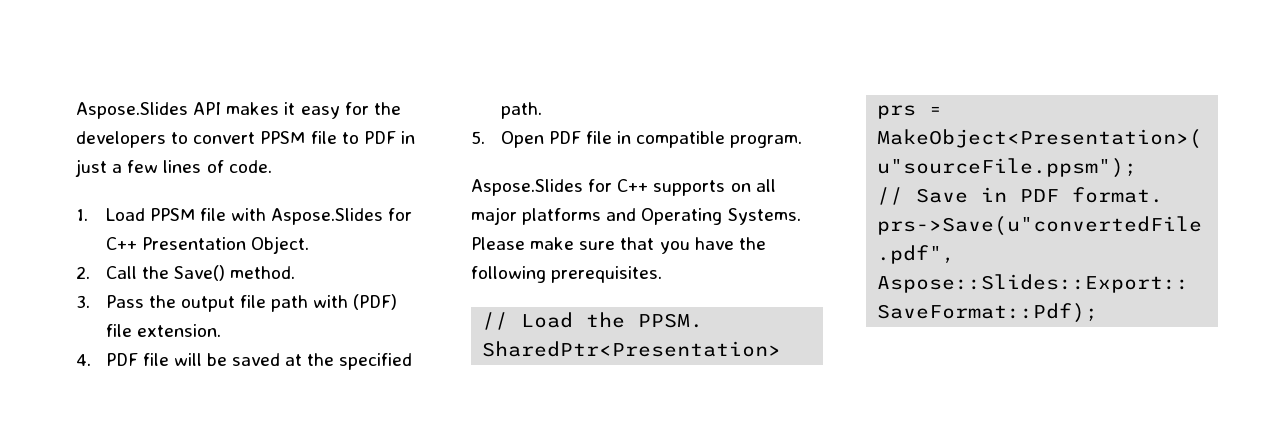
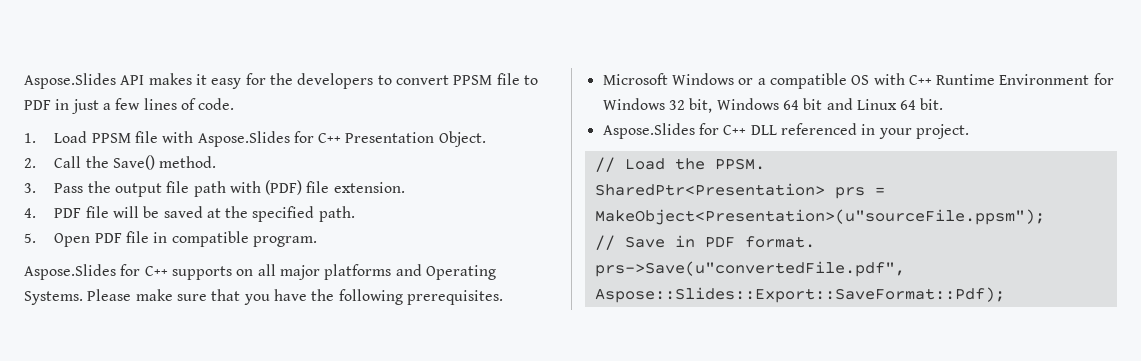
+ Microsoft Windows or a compatible OS with C++ Runtime Environment for Windows 32 bit, Windows 64 bit and Linux 64 bit.
+ Aspose.Slides for C++ DLL referenced in your project.

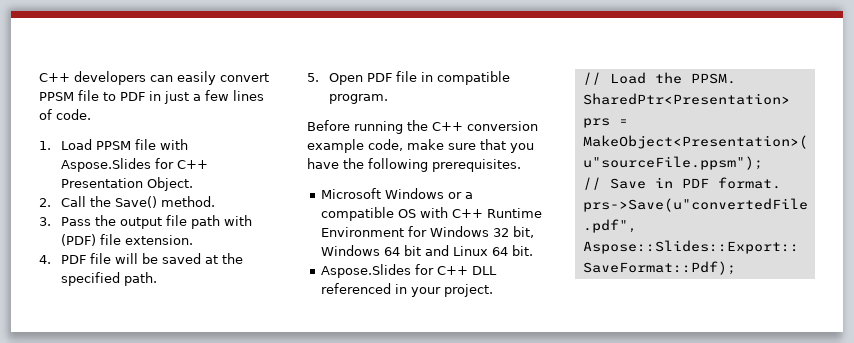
- Aspose.Slides API makes it easy for the developers to convert PPSM file to PDF in just a few lines of code.
+ C++ developers can easily convert PPSM file to PDF in just a few lines of code.
- Aspose.Slides for C++ supports on all major platforms and Operating Systems. Please make sure that you have the following prerequisites.
+ Before running the C++ conversion example code, make sure that you have the following prerequisites.

